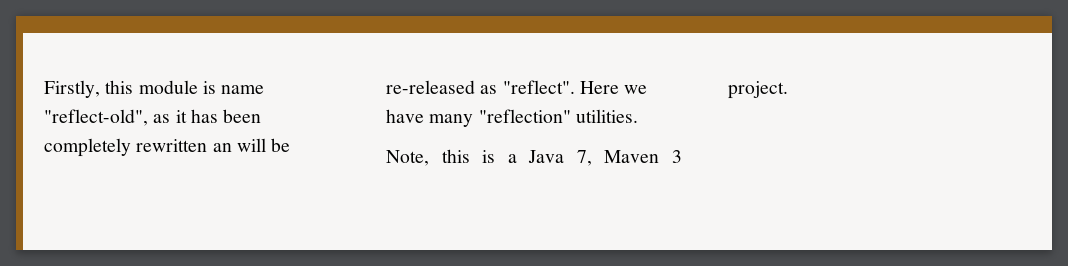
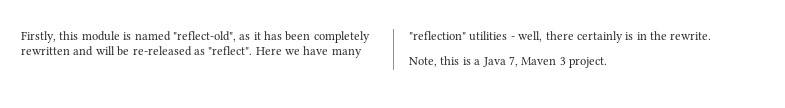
- Firstly, this module is name "reflect-old", as it has been completely rewritten an will be re-released as "reflect".
+ Firstly, this module is named "reflect-old", as it has been completely rewritten and will be re-released as "reflect".
- Here we have many "reflection" utilities.
+ Here we have many "reflection" utilities - well, there certainly is in the rewrite.

